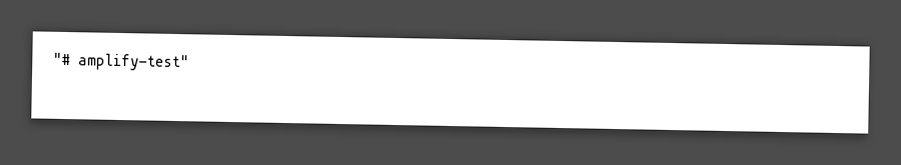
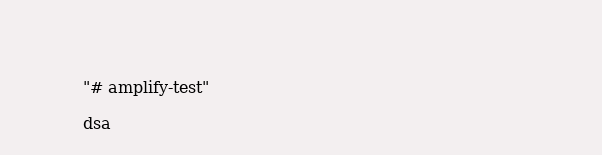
+ dsa

